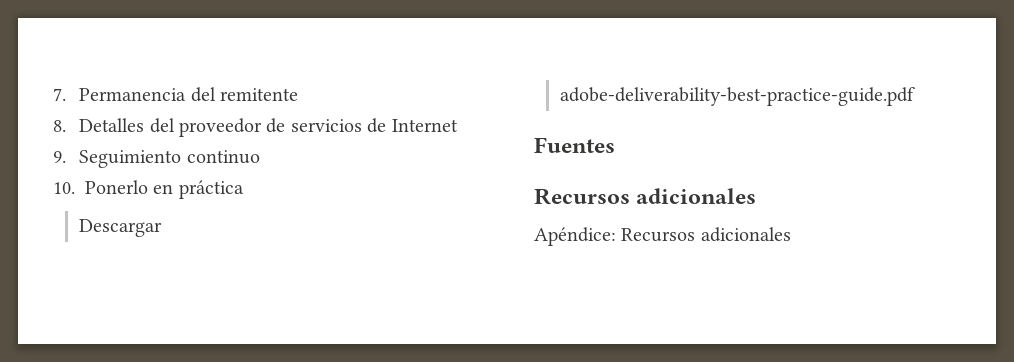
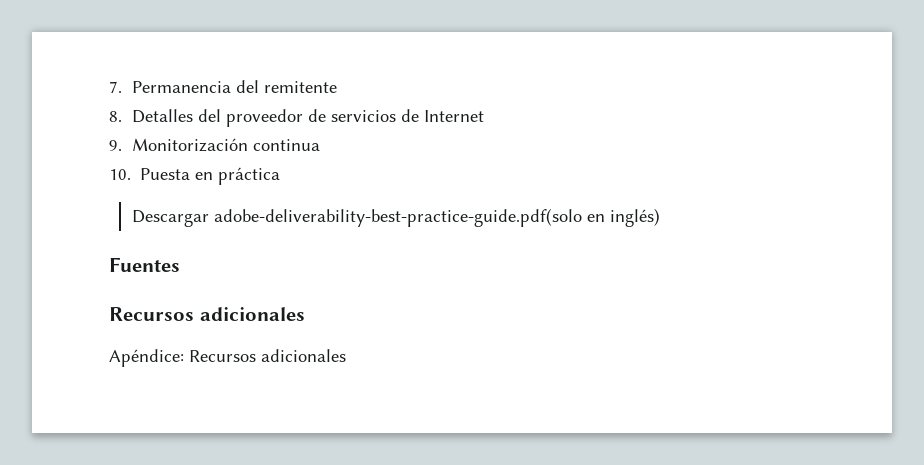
- 9. Seguimiento continuo
+ 9. Monitorización continua
- 10. Ponerlo en práctica
+ 10. Puesta en práctica
- Descargar adobe-deliverability-best-practice-guide.pdf
+ Descargar adobe-deliverability-best-practice-guide.pdf(solo en inglés)

